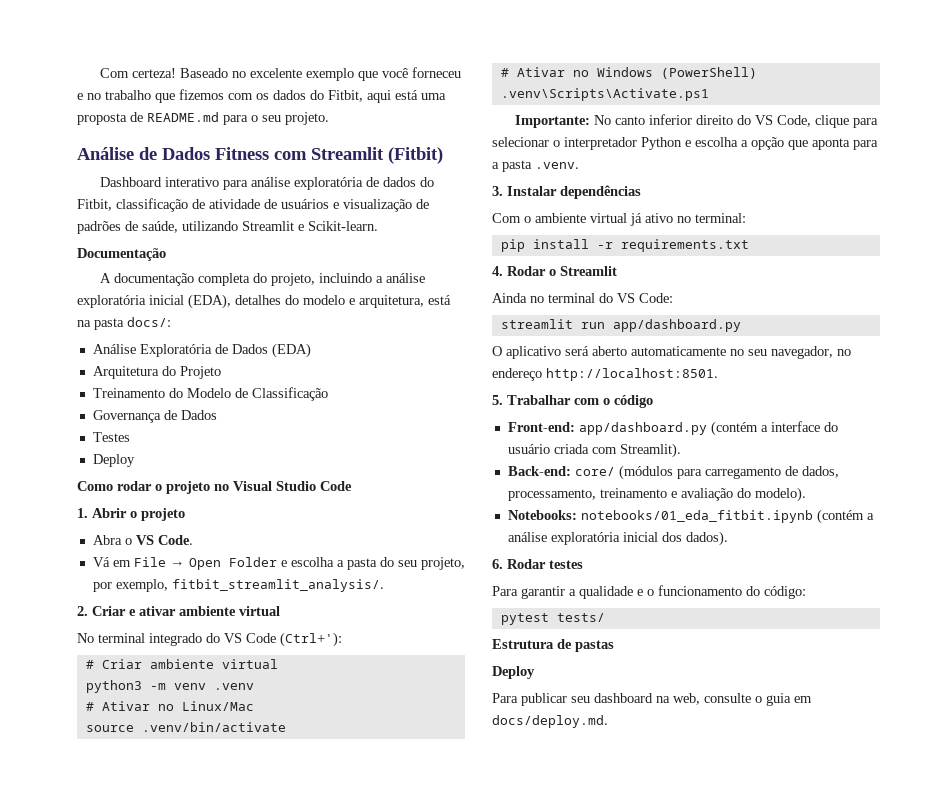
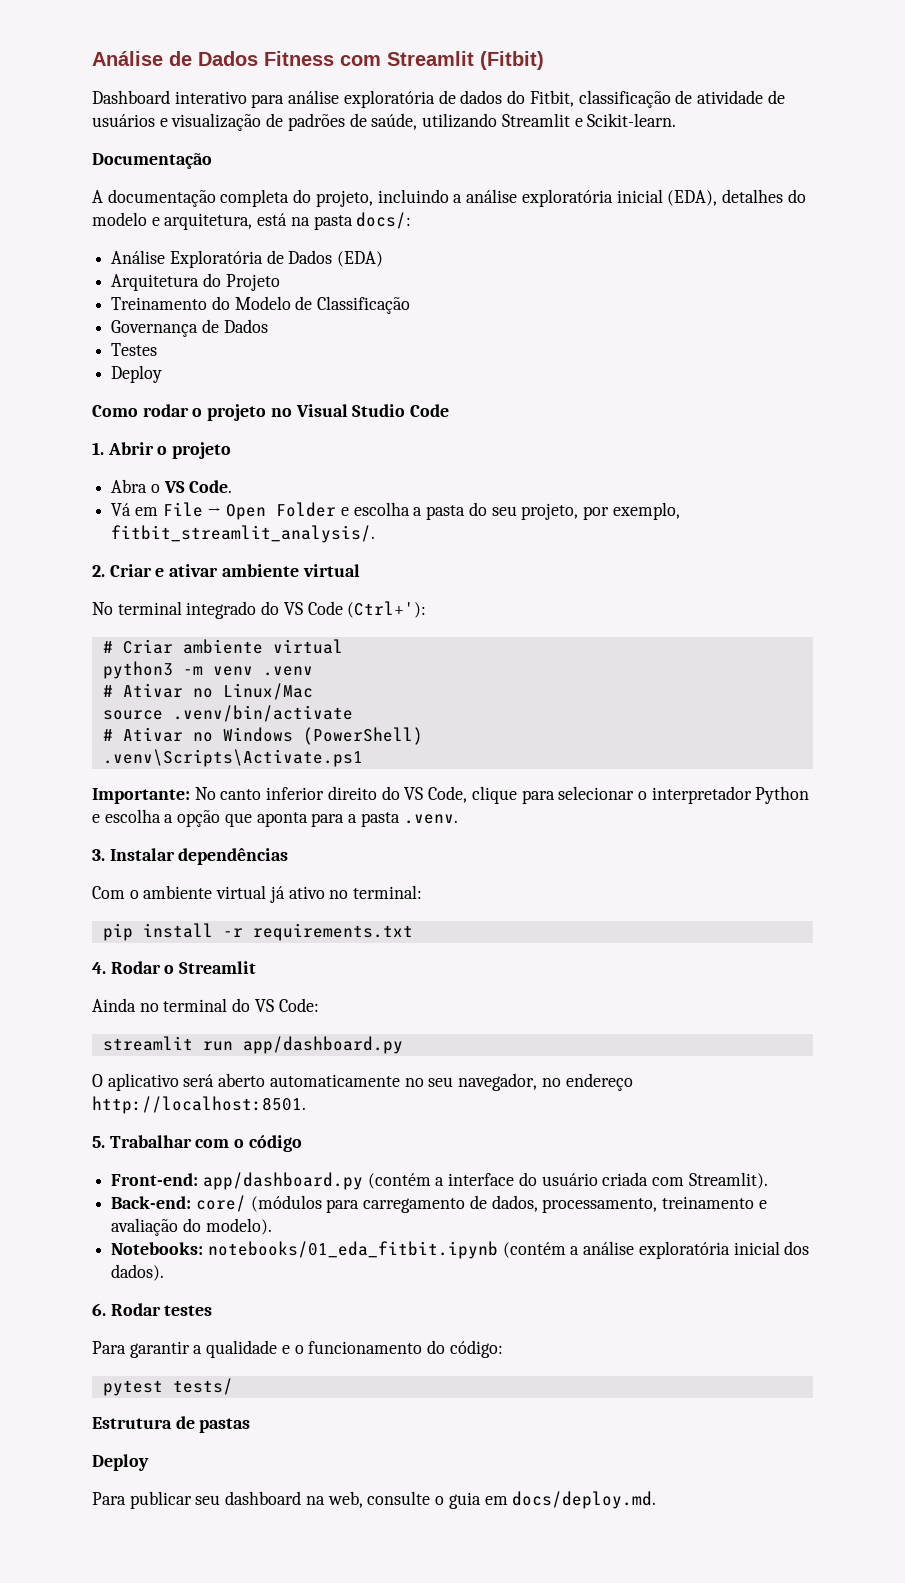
- Com certeza! Baseado no excelente exemplo que você forneceu e no trabalho que fizemos com os dados do Fitbit, aqui está uma proposta de README.md para o seu projeto.

